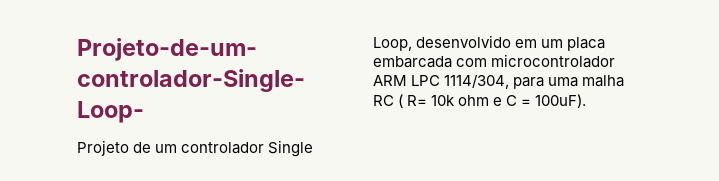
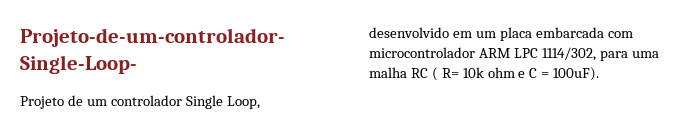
- Projeto de um controlador Single Loop, desenvolvido em um placa embarcada com microcontrolador ARM LPC 1114/304, para uma malha RC ( R= 10k ohm e C = 100uF).
+ Projeto de um controlador Single Loop, desenvolvido em um placa embarcada com microcontrolador ARM LPC 1114/302, para uma malha RC ( R= 10k ohm e C = 100uF).

